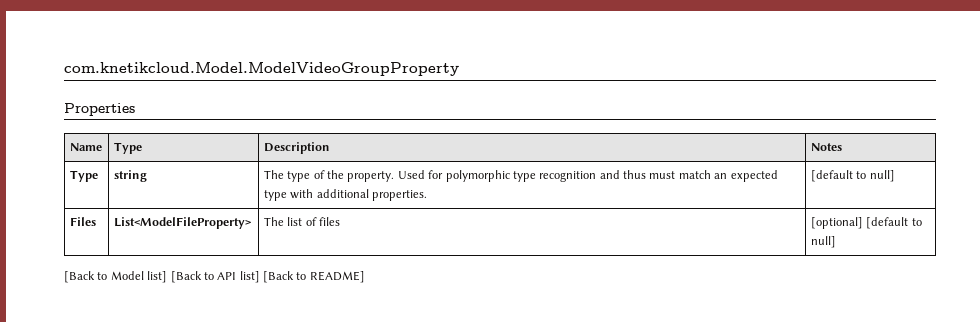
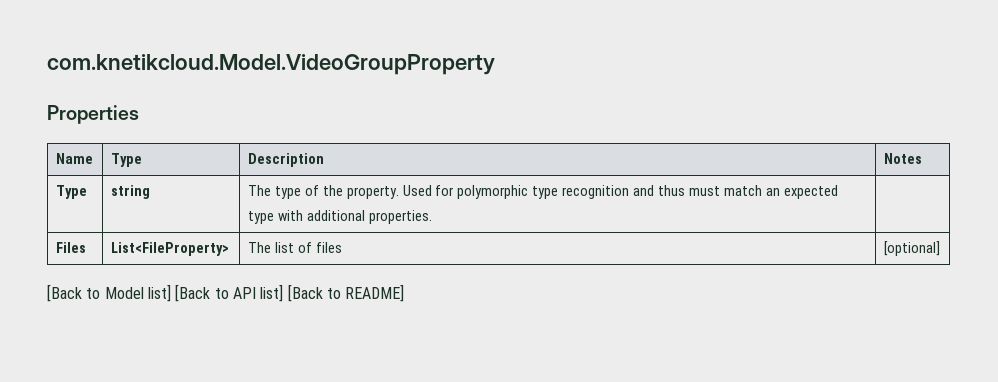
- com.knetikcloud.Model.ModelVideoGroupProperty
+ com.knetikcloud.Model.VideoGroupProperty
- Type | string | The type of the property. Used for polymorphic type recognition and thus must match an expected type with additional properties. | [default to null]
+ Type | string | The type of the property. Used for polymorphic type recognition and thus must match an expected type with additional properties. |
- Files | List<ModelFileProperty> | The list of files | [optional] [default to null]
+ Files | List<FileProperty> | The list of files | [optional]

